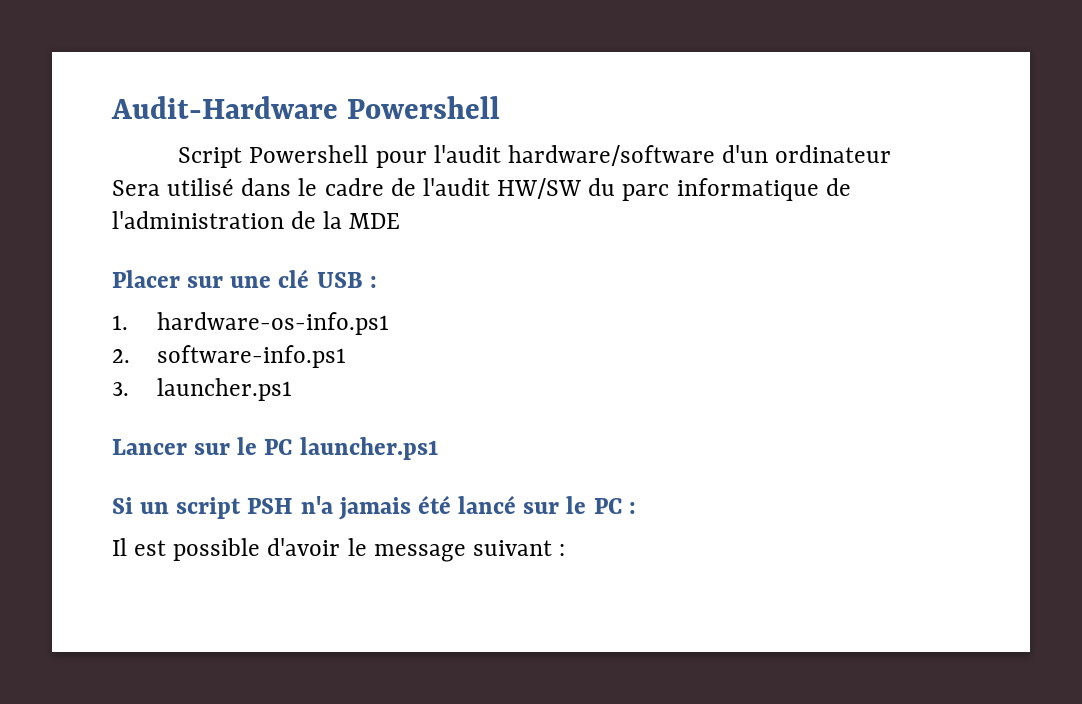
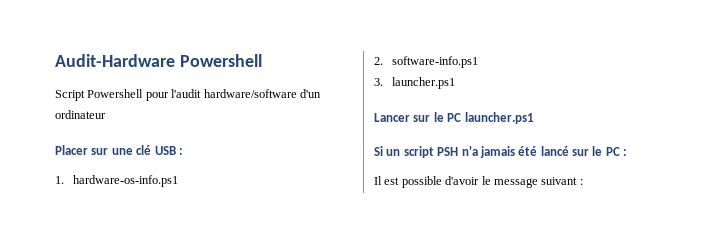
- Script Powershell pour l'audit hardware/software d'un ordinateur Sera utilisé dans le cadre de l'audit HW/SW du parc informatique de l'administration de la MDE
+ Script Powershell pour l'audit hardware/software d'un ordinateur

